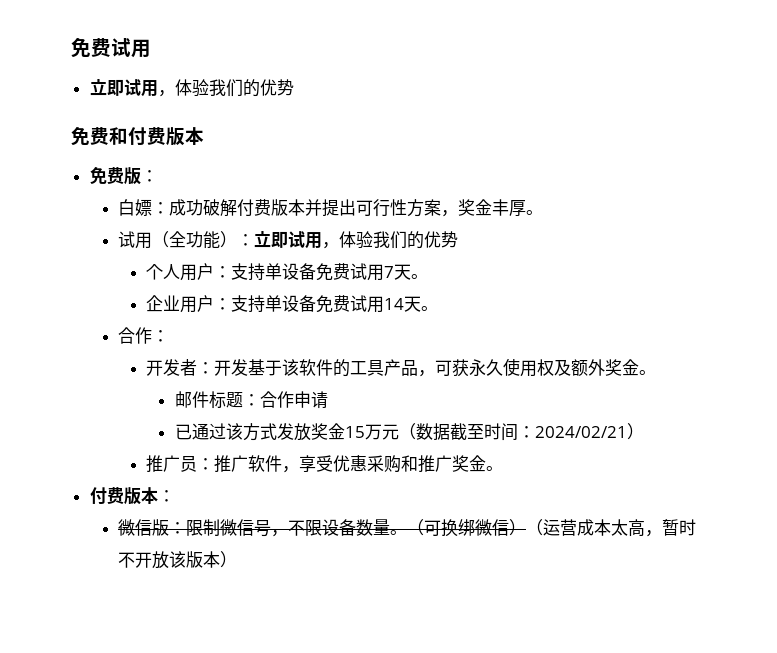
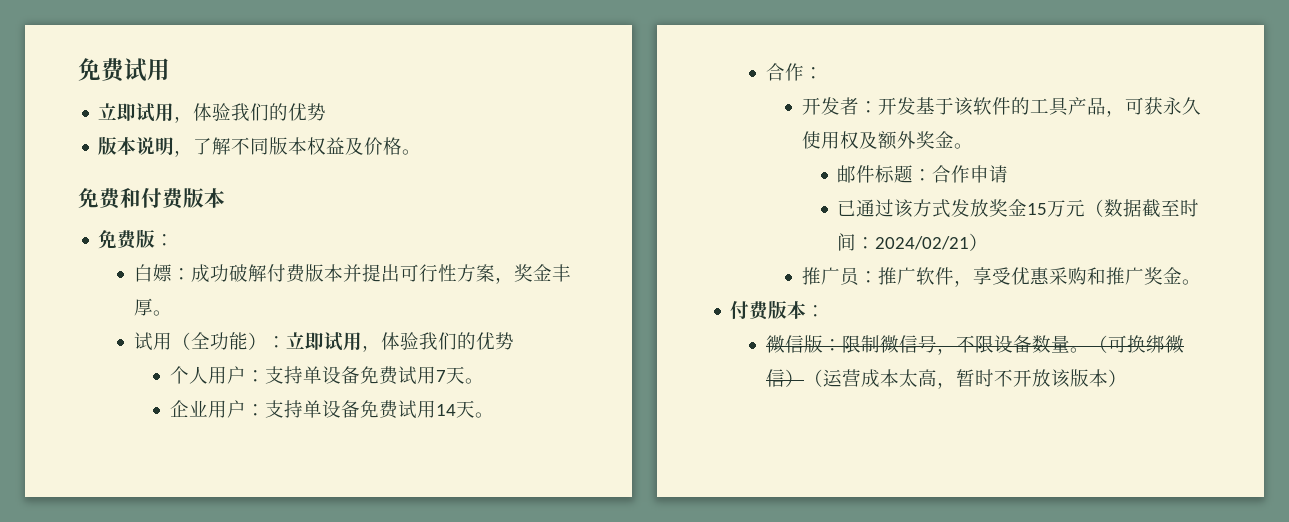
+ 版本说明，了解不同版本权益及价格。

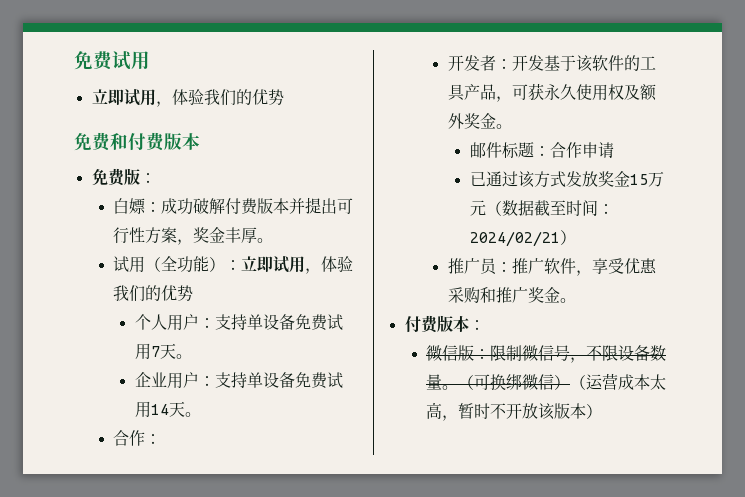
- 版本说明，了解不同版本权益及价格。

